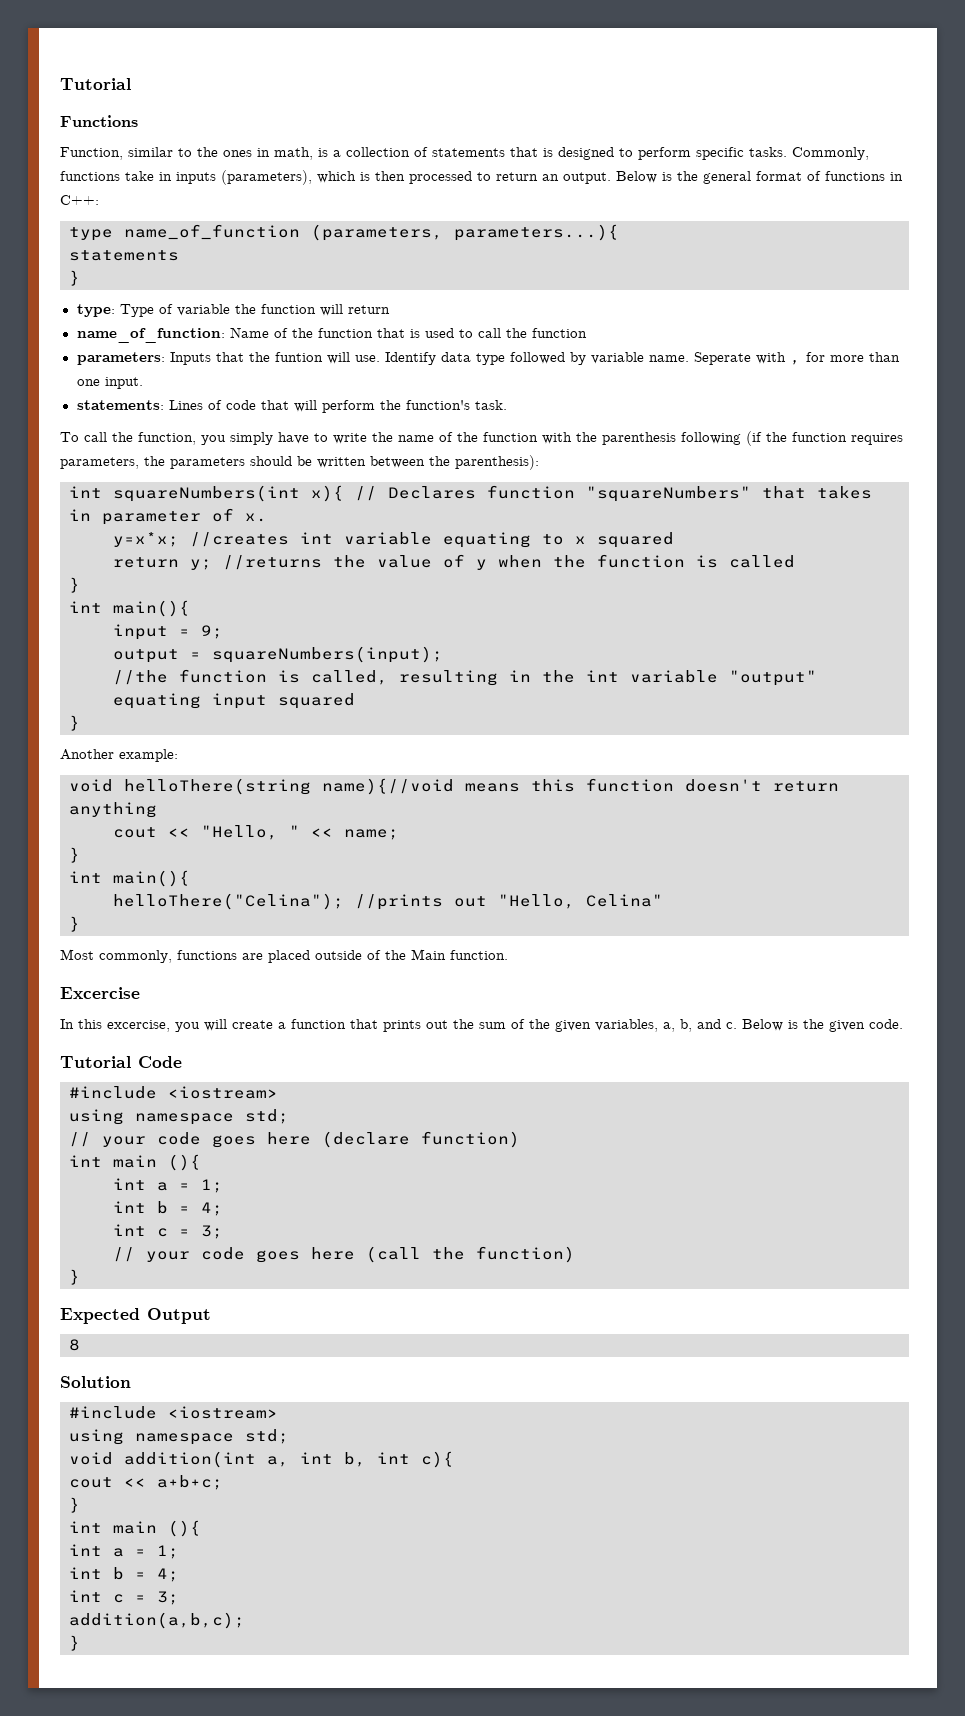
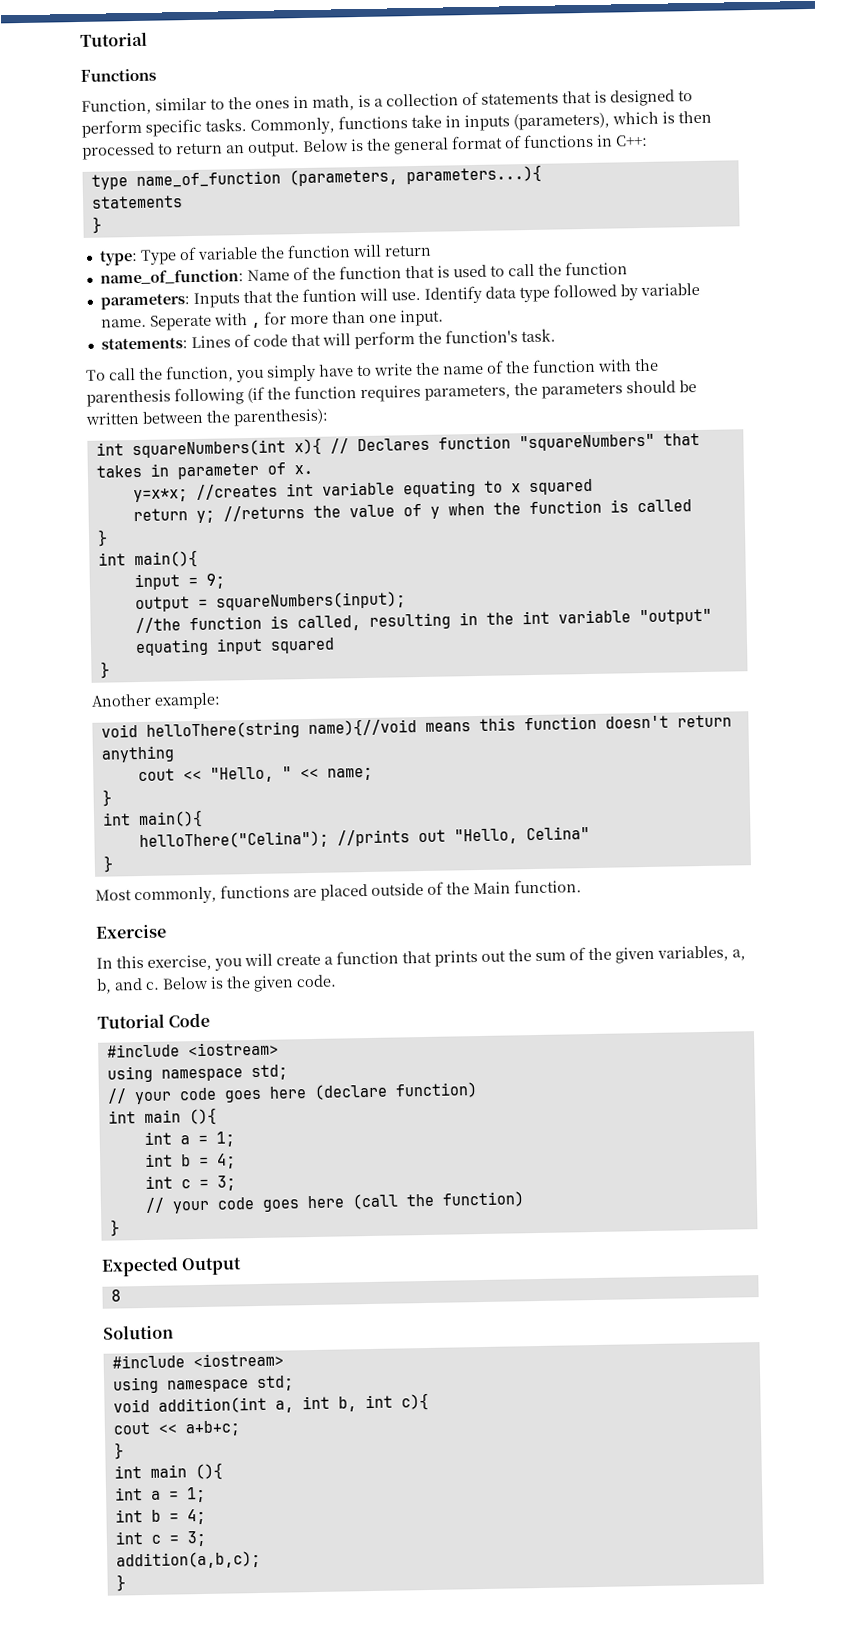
- Excercise
+ Exercise
- In this excercise, you will create a function that prints out the sum of the given variables, a, b, and c.
+ In this exercise, you will create a function that prints out the sum of the given variables, a, b, and c.

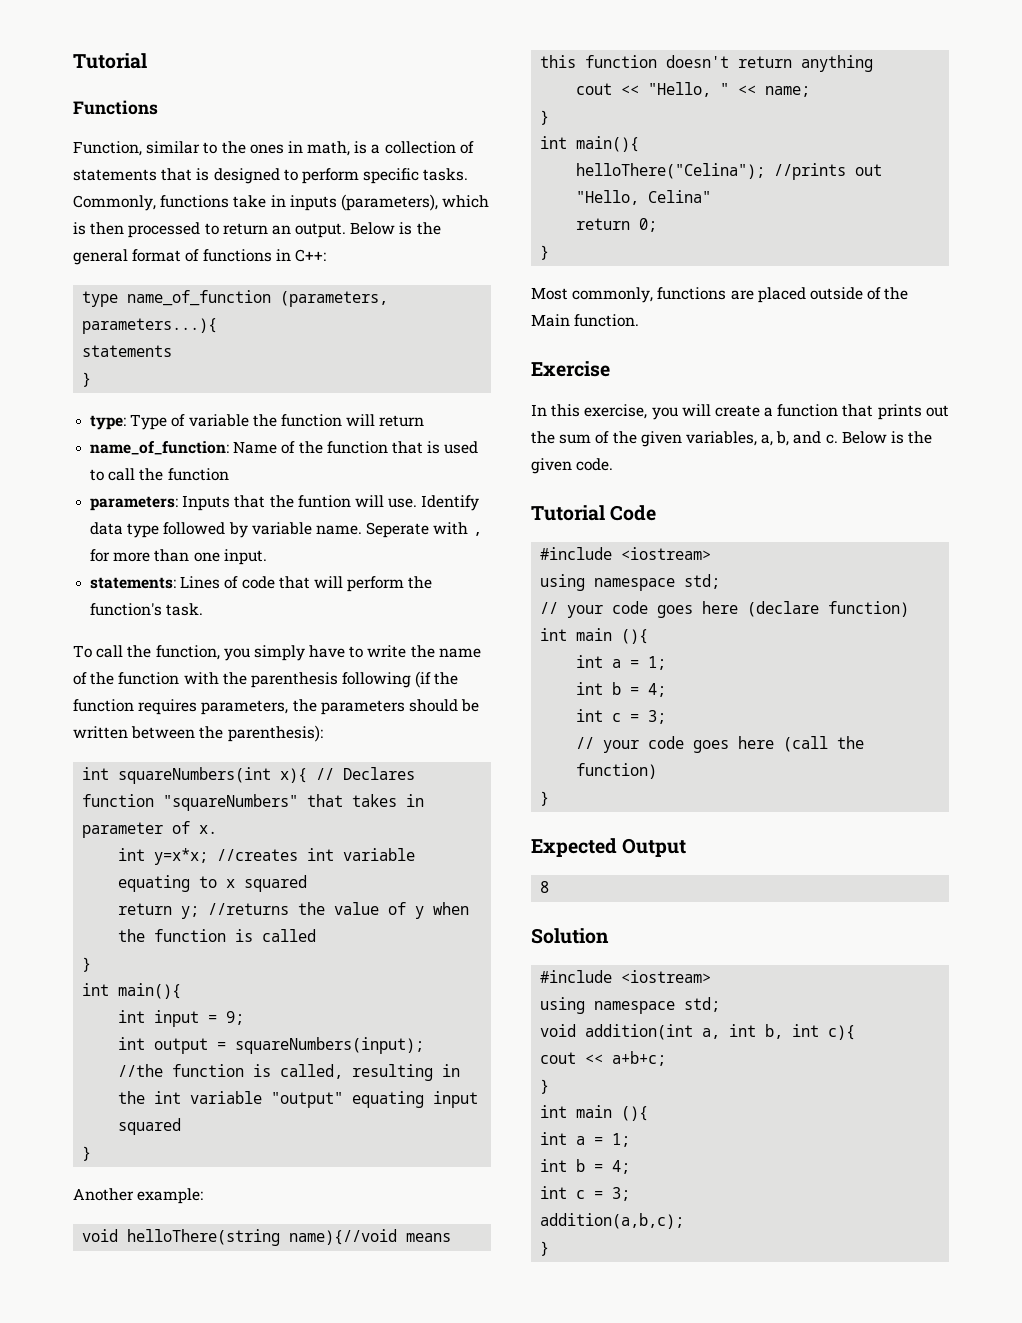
- y=x*x; //creates int variable equating to x squared
+ int y=x*x; //creates int variable equating to x squared
- input = 9;
+ int input = 9;
- output = squareNumbers(input);
+ int output = squareNumbers(input);
+ return 0;

